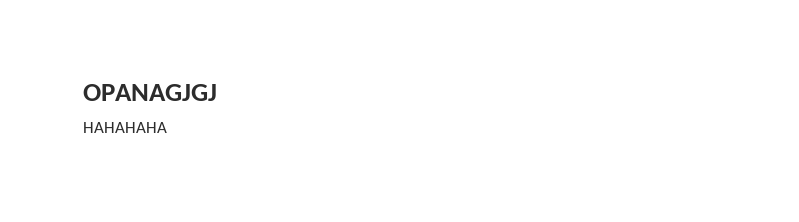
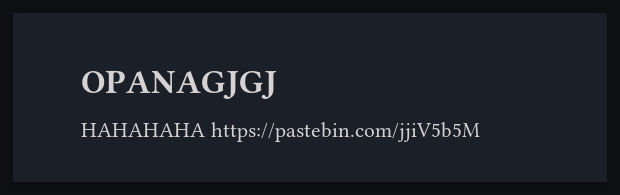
- HAHAHAHA
+ HAHAHAHA https://pastebin.com/jjiV5b5M

